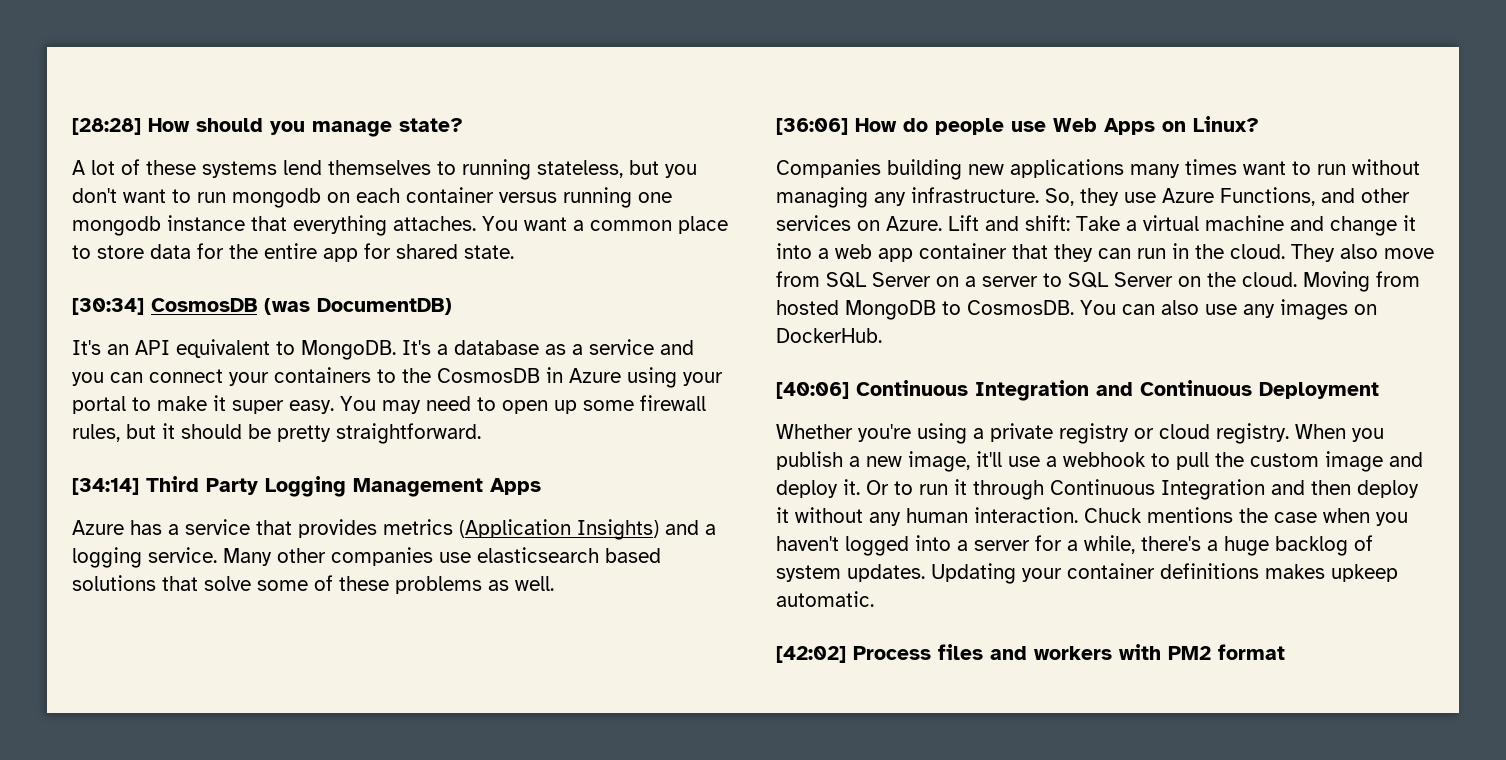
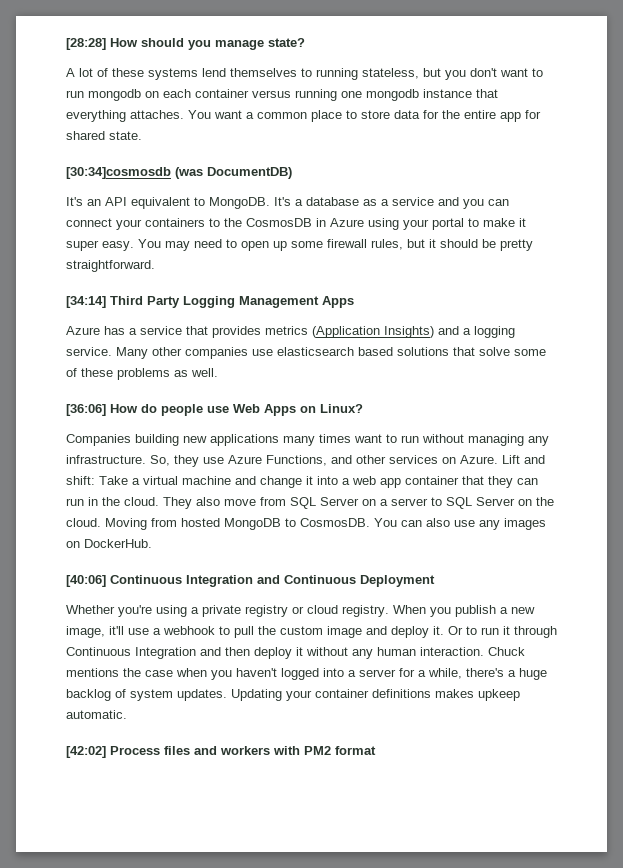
- [30:34] CosmosDB (was DocumentDB)
+ [30:34]cosmosdb (was DocumentDB)

